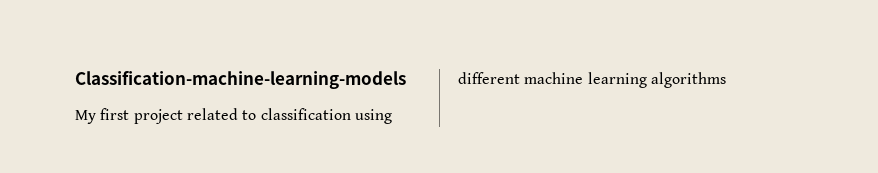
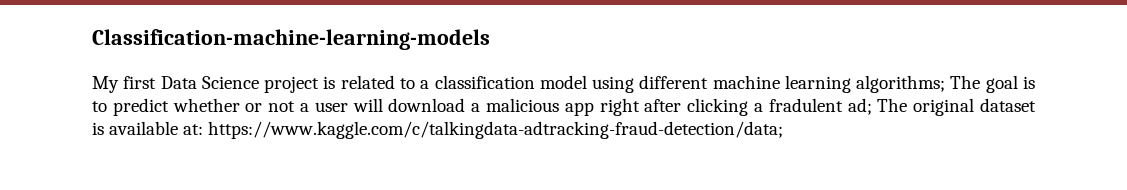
- My first project related to classification using different machine learning algorithms
+ My first Data Science project is related to a classification model using different machine learning algorithms; The goal is to predict whether or not a user will download a malicious app right after clicking a fradulent ad; The original dataset is available at: https://www.kaggle.com/c/talkingdata-adtracking-fraud-detection/data;

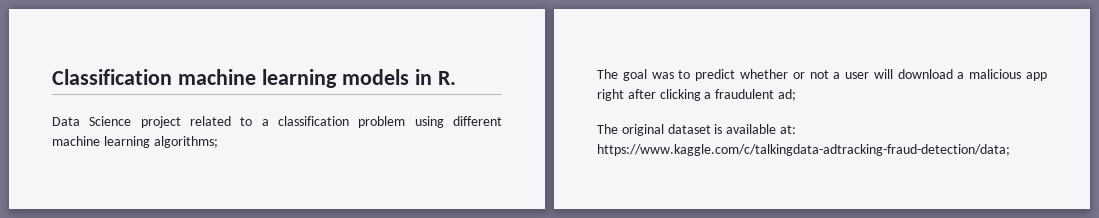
- Classification-machine-learning-models
- My first Data Science project is related to a classification model using different machine learning algorithms; The goal is to predict whether or not a user will download a malicious app right after clicking a fradulent ad; The original dataset is available at: https://www.kaggle.com/c/talkingdata-adtracking-fraud-detection/data;
+ Classification machine learning models in R.
+ Data Science project related to a classification problem using different machine learning algorithms;
+ The goal was to predict whether or not a user will download a malicious app right after clicking a fraudulent ad;
+ The original dataset is available at: https://www.kaggle.com/c/talkingdata-adtracking-fraud-detection/data;

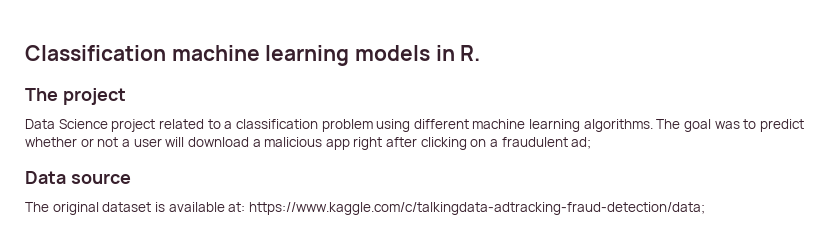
+ The project
- Data Science project related to a classification problem using different machine learning algorithms;
- The goal was to predict whether or not a user will download a malicious app right after clicking a fraudulent ad;
+ Data Science project related to a classification problem using different machine learning algorithms. The goal was to predict whether or not a user will download a malicious app right after clicking on a fraudulent ad;
+ Data source

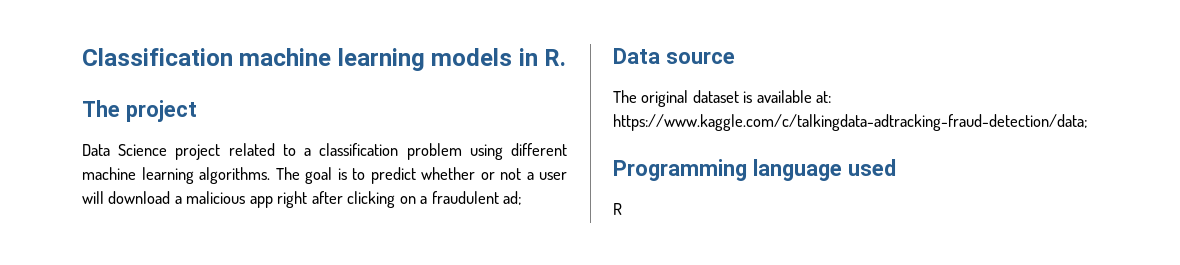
- The goal was to predict whether or not a user will download a malicious app right after clicking on a fraudulent ad;
+ The goal is to predict whether or not a user will download a malicious app right after clicking on a fraudulent ad;
+ Programming language used
+ R

